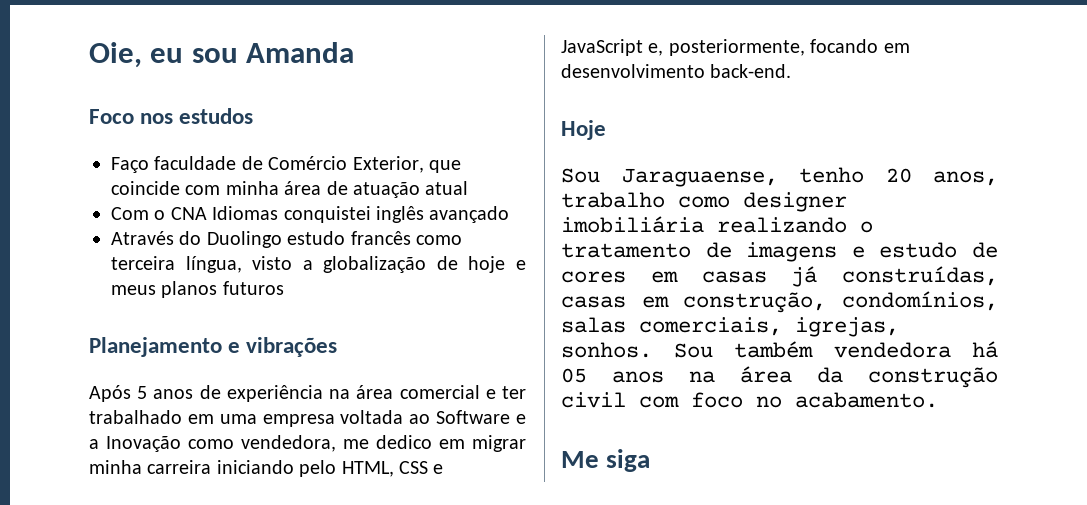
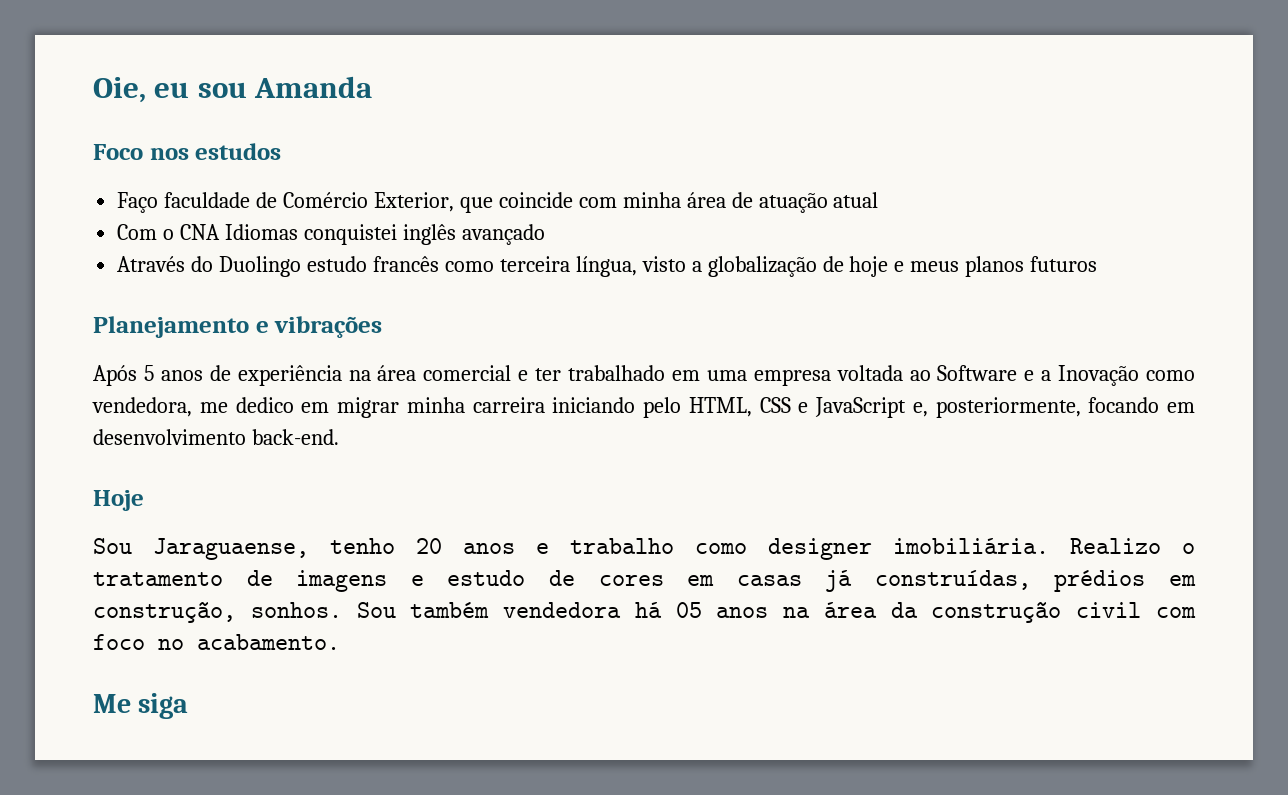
- Sou Jaraguaense, tenho 20 anos, trabalho como designer imobiliária realizando o tratamento de imagens e estudo de cores em casas já construídas, casas em construção, condomínios, salas comerciais, igrejas, sonhos.
+ Sou Jaraguaense, tenho 20 anos e trabalho como designer imobiliária. Realizo o tratamento de imagens e estudo de cores em casas já construídas, prédios em construção, sonhos.

